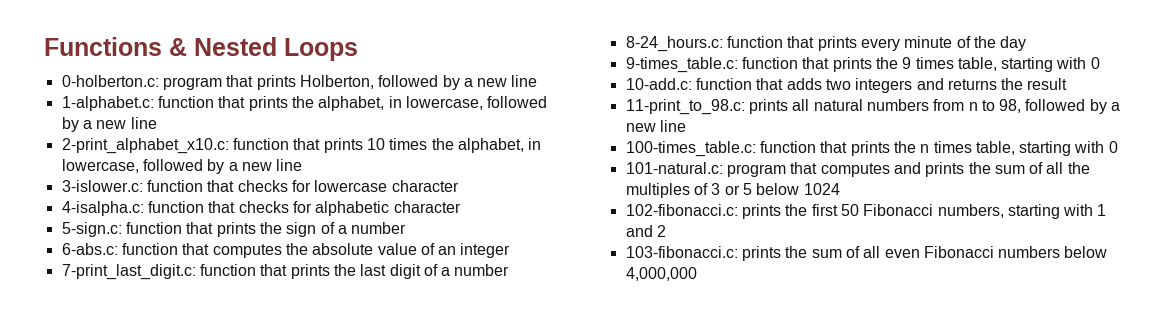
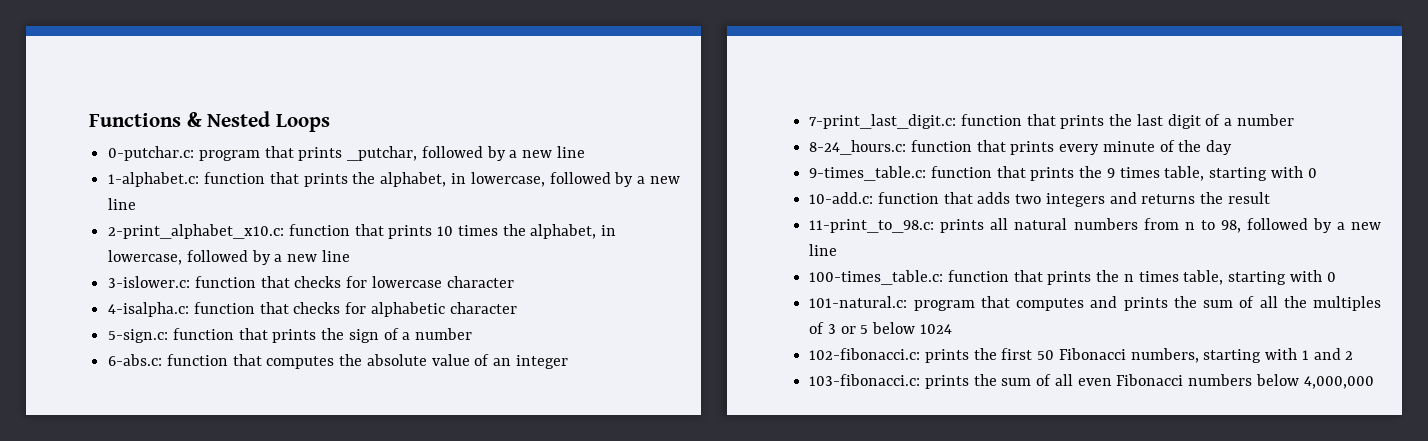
- 0-holberton.c: program that prints Holberton, followed by a new line
+ 0-putchar.c: program that prints _putchar, followed by a new line

